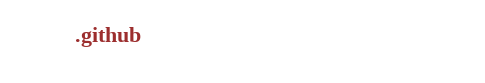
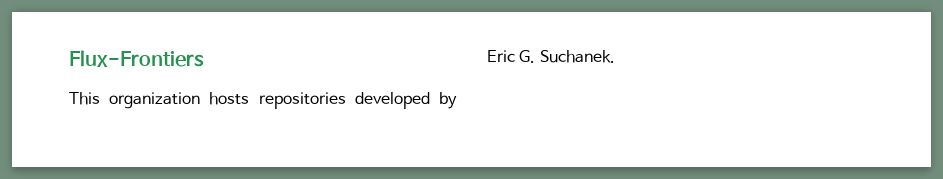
- .github
+ Flux-Frontiers
+ This organization hosts repositories developed by Eric G. Suchanek.

